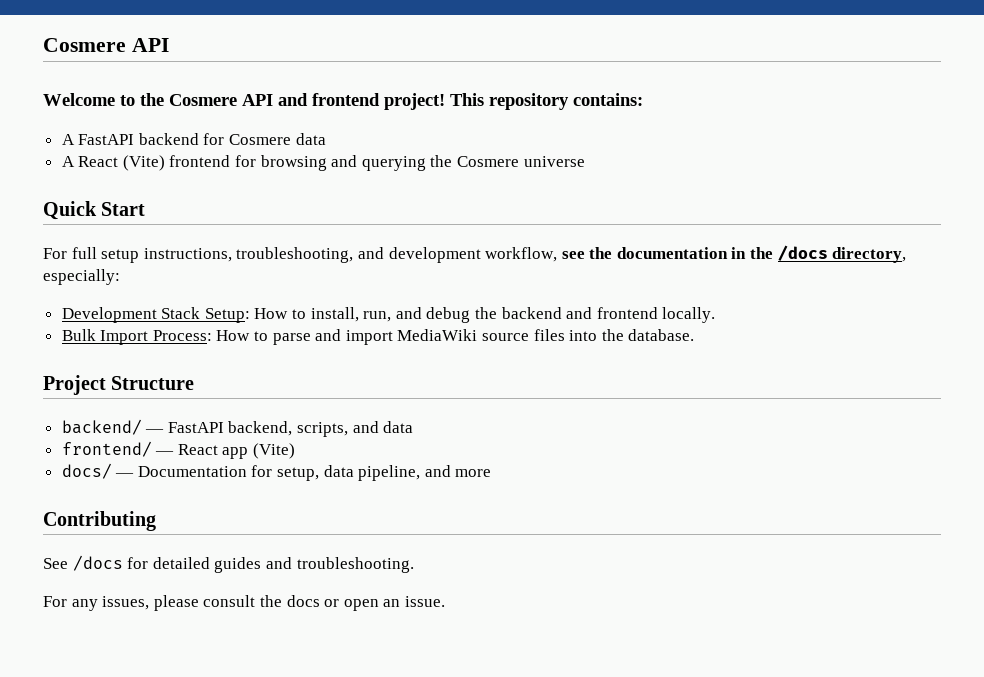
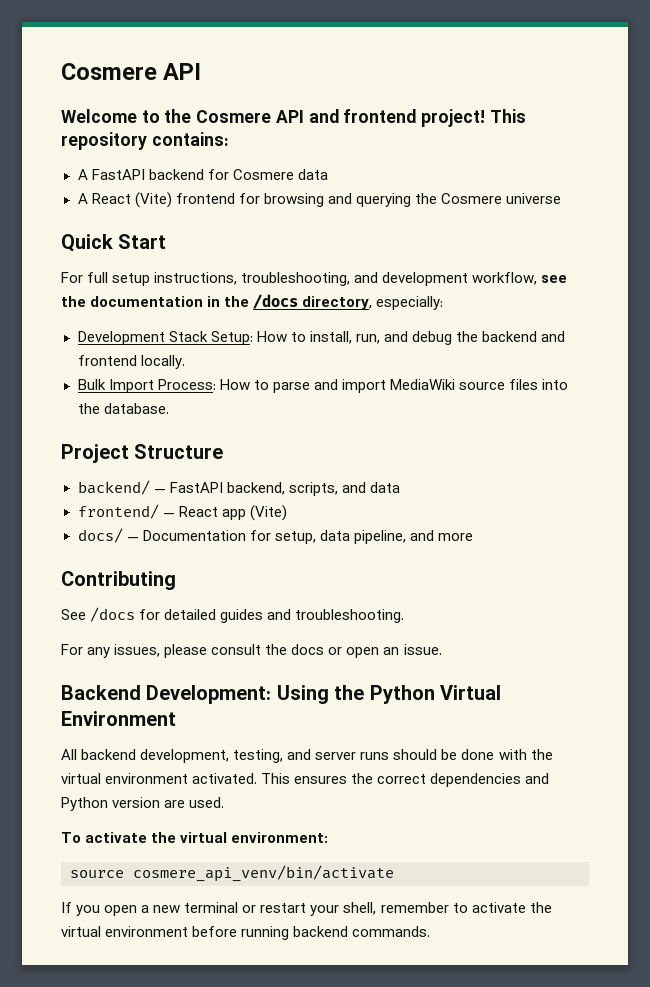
+ Backend Development: Using the Python Virtual Environment
+ All backend development, testing, and server runs should be done with the virtual environment activated. This ensures the correct dependencies and Python version are used.
+ To activate the virtual environment:
+ source cosmere_api_venv/bin/activate
+ If you open a new terminal or restart your shell, remember to activate the virtual environment before running backend commands.

